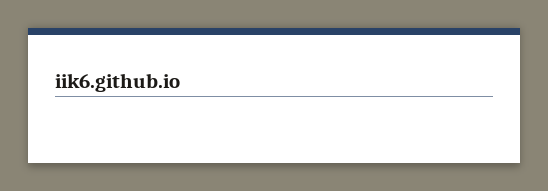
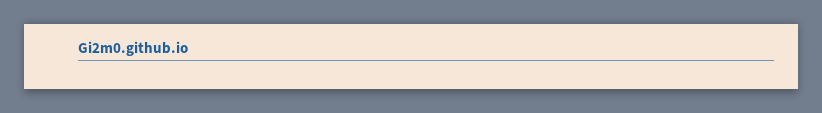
- iik6.github.io
+ Gi2m0.github.io

